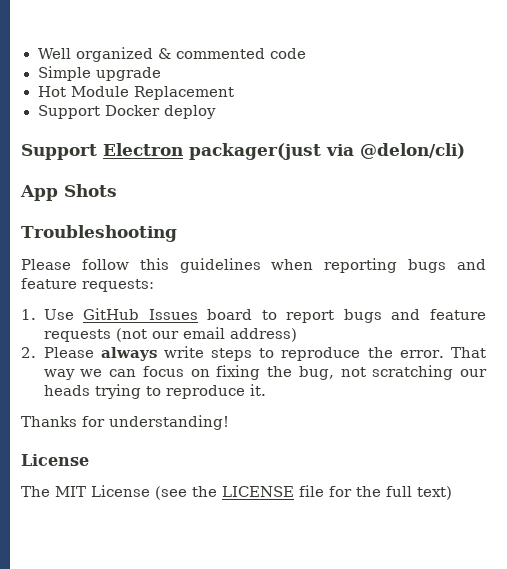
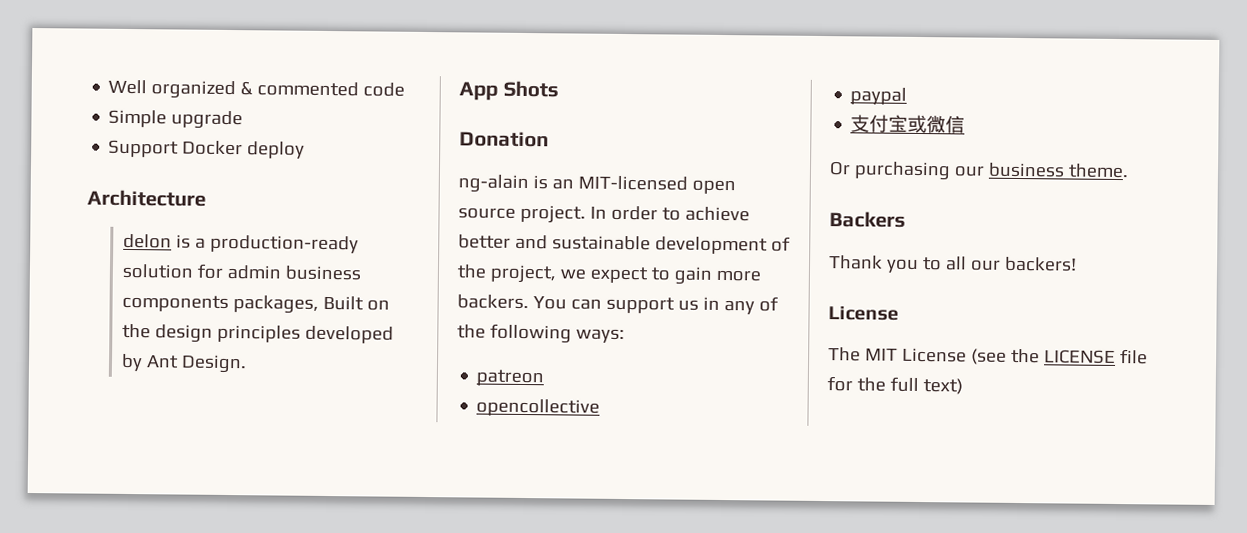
- Hot Module Replacement
- Support Electron packager(just via @delon/cli)
+ Architecture
+ delon is a production-ready solution for admin business components packages, Built on the design principles developed by Ant Design.
  App Shots
- Troubleshooting
- Please follow this guidelines when reporting bugs and feature requests:
- 1. Use GitHub Issues board to report bugs and feature requests (not our email address)
- 2. Please always write steps to reproduce the error. That way we can focus on fixing the bug, not scratching our heads trying to reproduce it.
- Thanks for understanding!
+ Donation
+ ng-alain is an MIT-licensed open source project. In order to achieve better and sustainable development of the project, we expect to gain more backers. You can support us in any of the following ways:
+ patreon
+ opencollective
+ paypal
+ 支付宝或微信
+ Or purchasing our business theme.
+ Backers
+ Thank you to all our backers!

